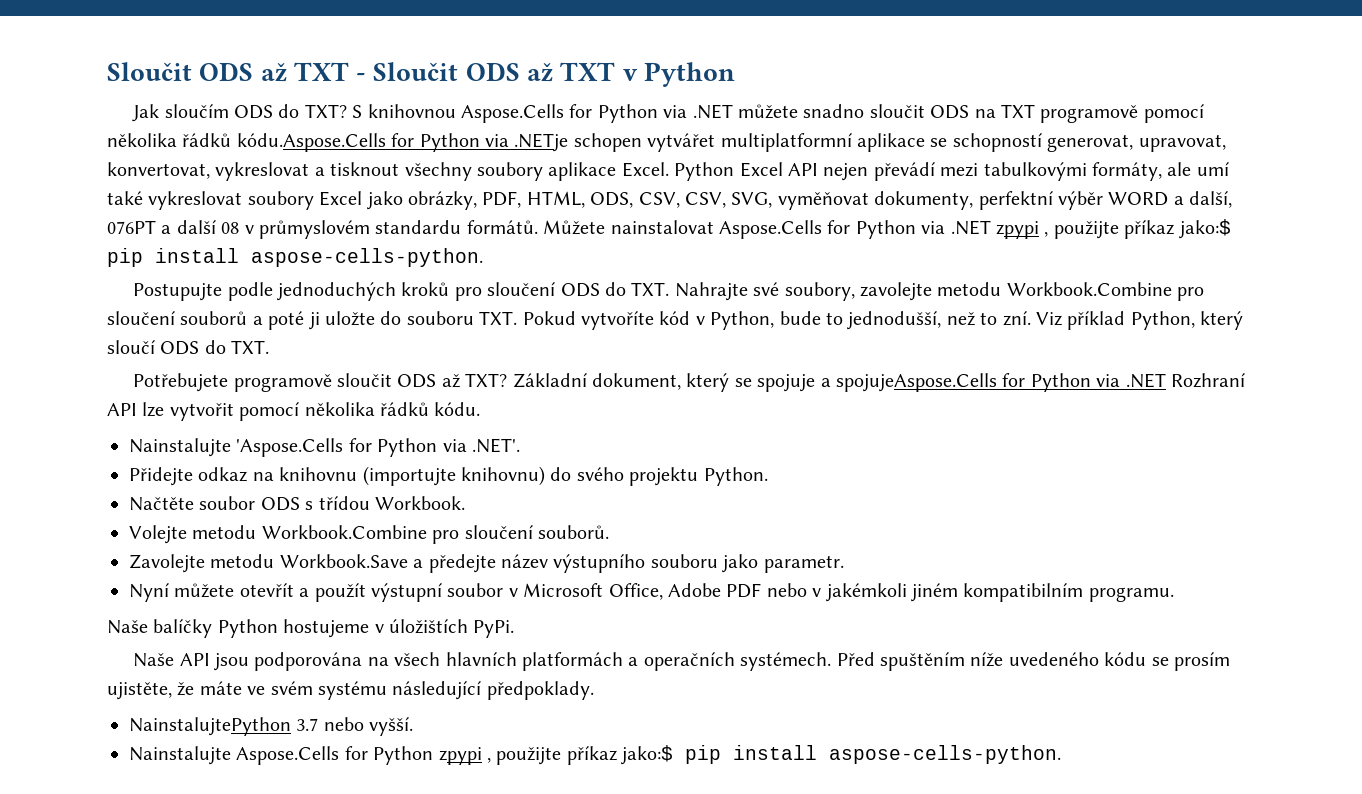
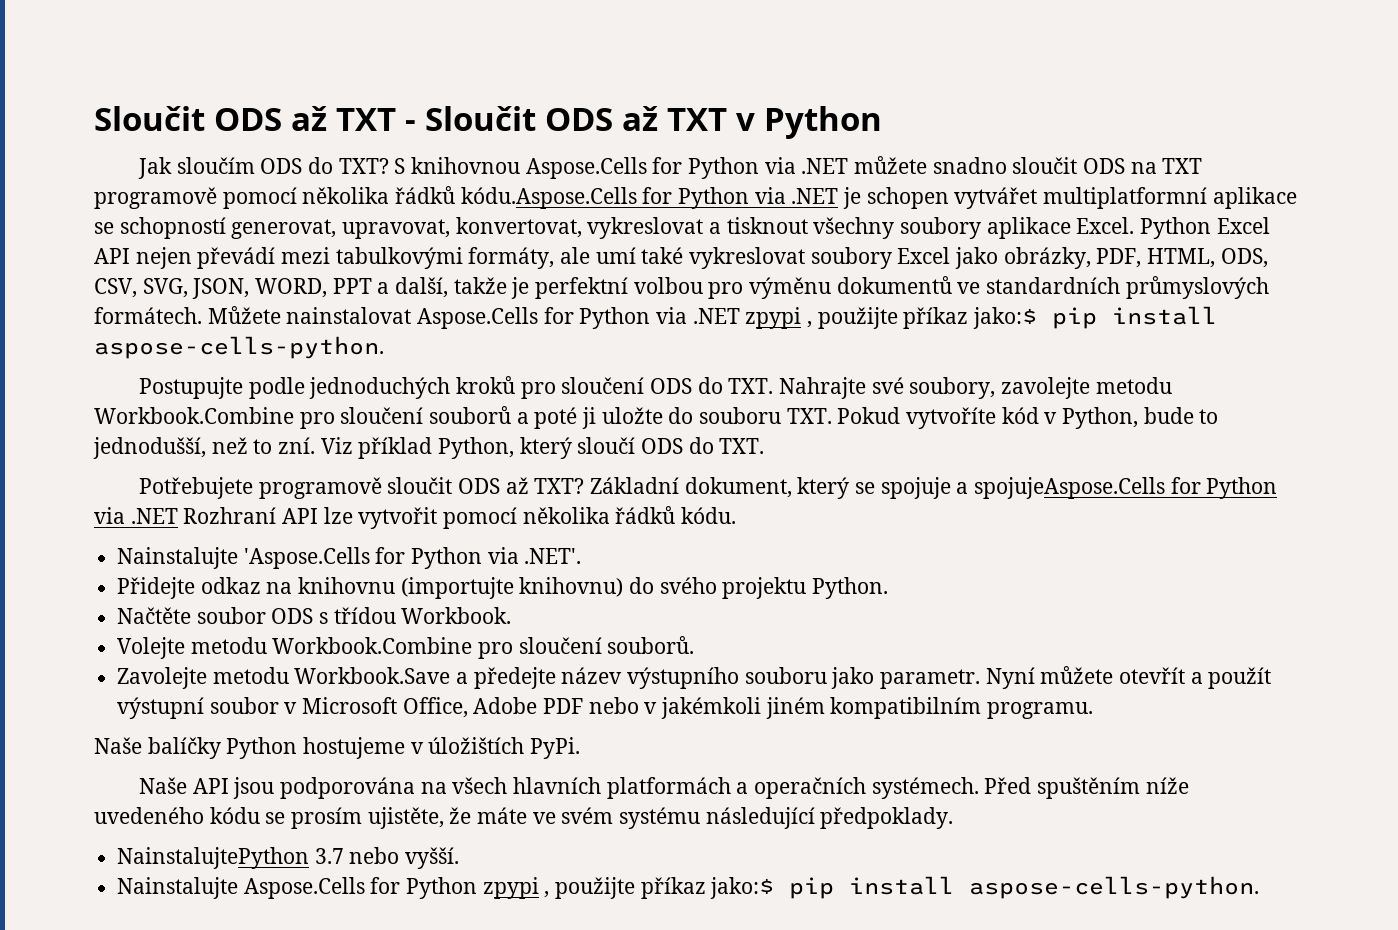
- S knihovnou Aspose.Cells for Python via .NET můžete snadno sloučit ODS na TXT programově pomocí několika řádků kódu.Aspose.Cells for Python via .NETje schopen vytvářet multiplatformní aplikace se schopností generovat, upravovat, konvertovat, vykreslovat a tisknout všechny soubory aplikace Excel.
+ S knihovnou Aspose.Cells for Python via .NET můžete snadno sloučit ODS na TXT programově pomocí několika řádků kódu.Aspose.Cells for Python via .NET je schopen vytvářet multiplatformní aplikace se schopností generovat, upravovat, konvertovat, vykreslovat a tisknout všechny soubory aplikace Excel.
- Python Excel API nejen převádí mezi tabulkovými formáty, ale umí také vykreslovat soubory Excel jako obrázky, PDF, HTML, ODS, CSV, CSV, SVG, vyměňovat dokumenty, perfektní výběr WORD a další, 076PT a další 08 v průmyslovém standardu formátů.
+ Python Excel API nejen převádí mezi tabulkovými formáty, ale umí také vykreslovat soubory Excel jako obrázky, PDF, HTML, ODS, CSV, SVG, JSON, WORD, PPT a další, takže je perfektní volbou pro výměnu dokumentů ve standardních průmyslových formátech.
- Zavolejte metodu Workbook.Save a předejte název výstupního souboru jako parametr.
- Nyní můžete otevřít a použít výstupní soubor v Microsoft Office, Adobe PDF nebo v jakémkoli jiném kompatibilním programu.
+ Zavolejte metodu Workbook.Save a předejte název výstupního souboru jako parametr. Nyní můžete otevřít a použít výstupní soubor v Microsoft Office, Adobe PDF nebo v jakémkoli jiném kompatibilním programu.

